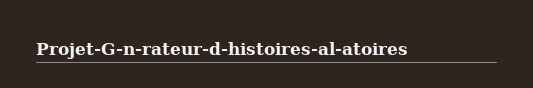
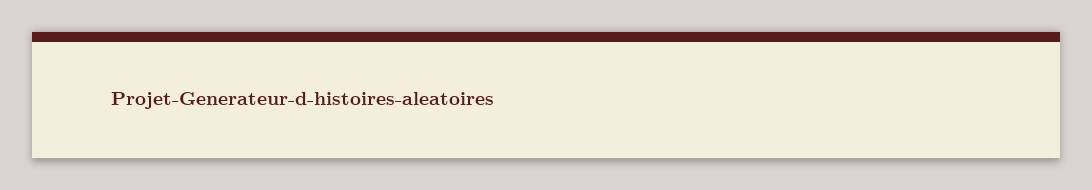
- Projet-G-n-rateur-d-histoires-al-atoires
+ Projet-Generateur-d-histoires-aleatoires

